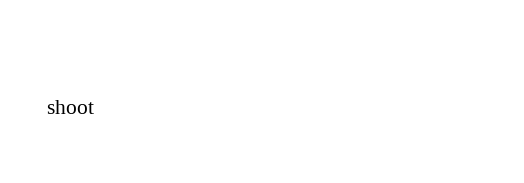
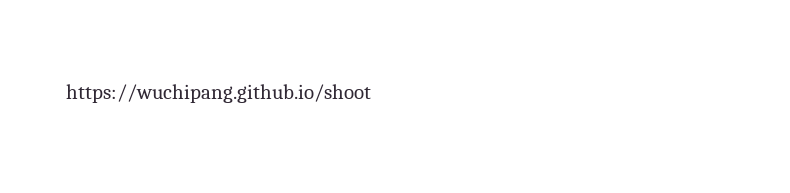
- shoot
+ https://wuchipang.github.io/shoot

